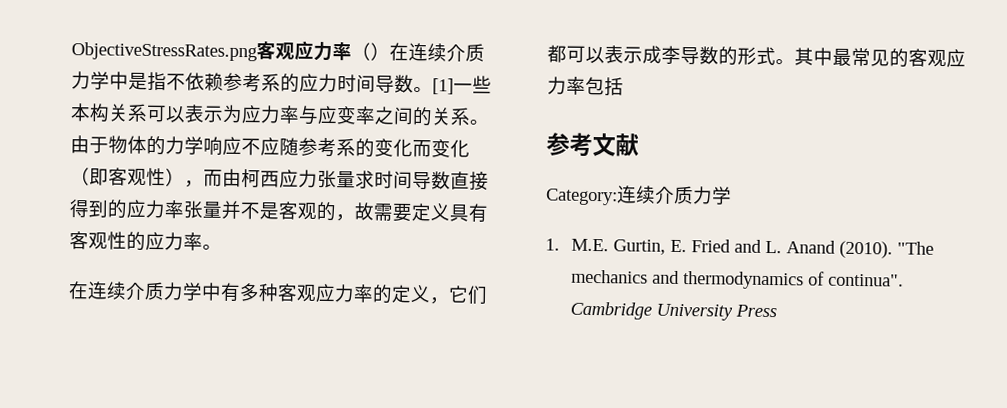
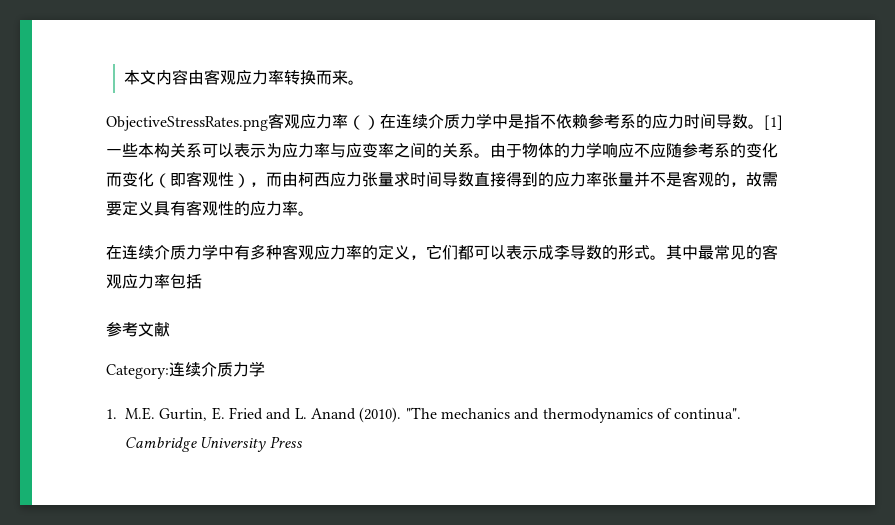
+ 本文内容由客观应力率转换而来。

